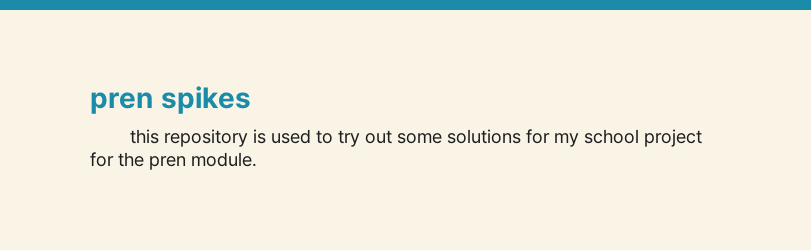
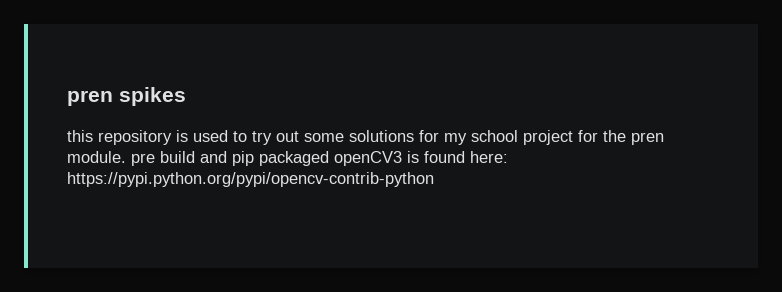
- this repository is used to try out some solutions for my school project for the pren module.
+ this repository is used to try out some solutions for my school project for the pren module. pre build and pip packaged openCV3 is found here: https://pypi.python.org/pypi/opencv-contrib-python

